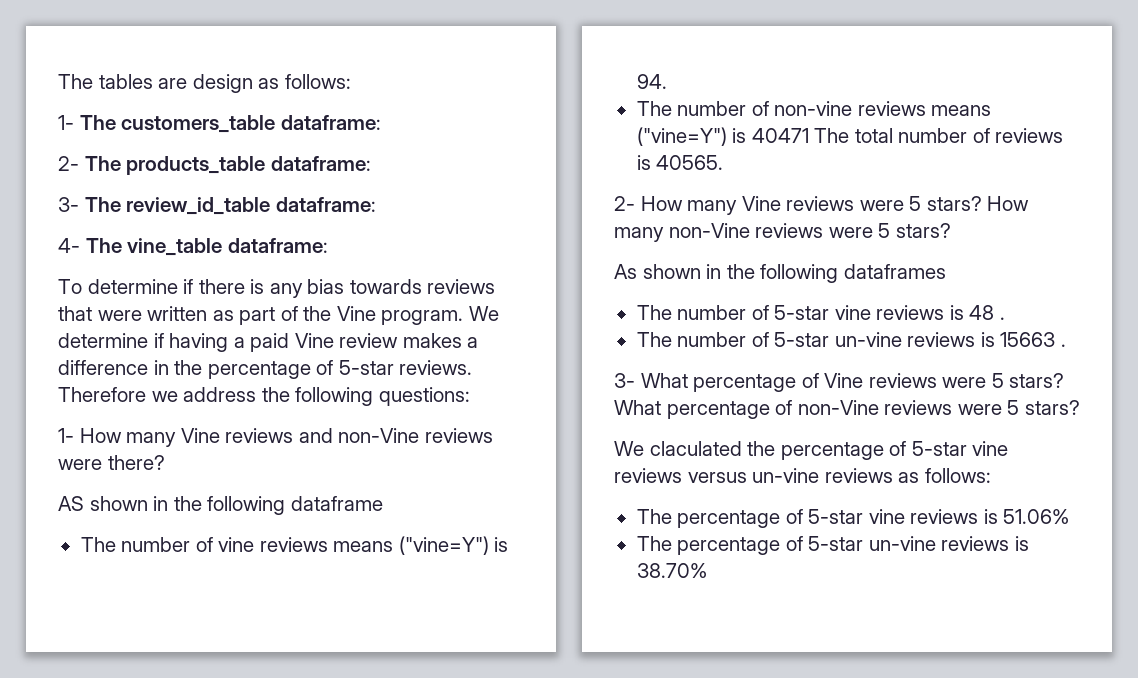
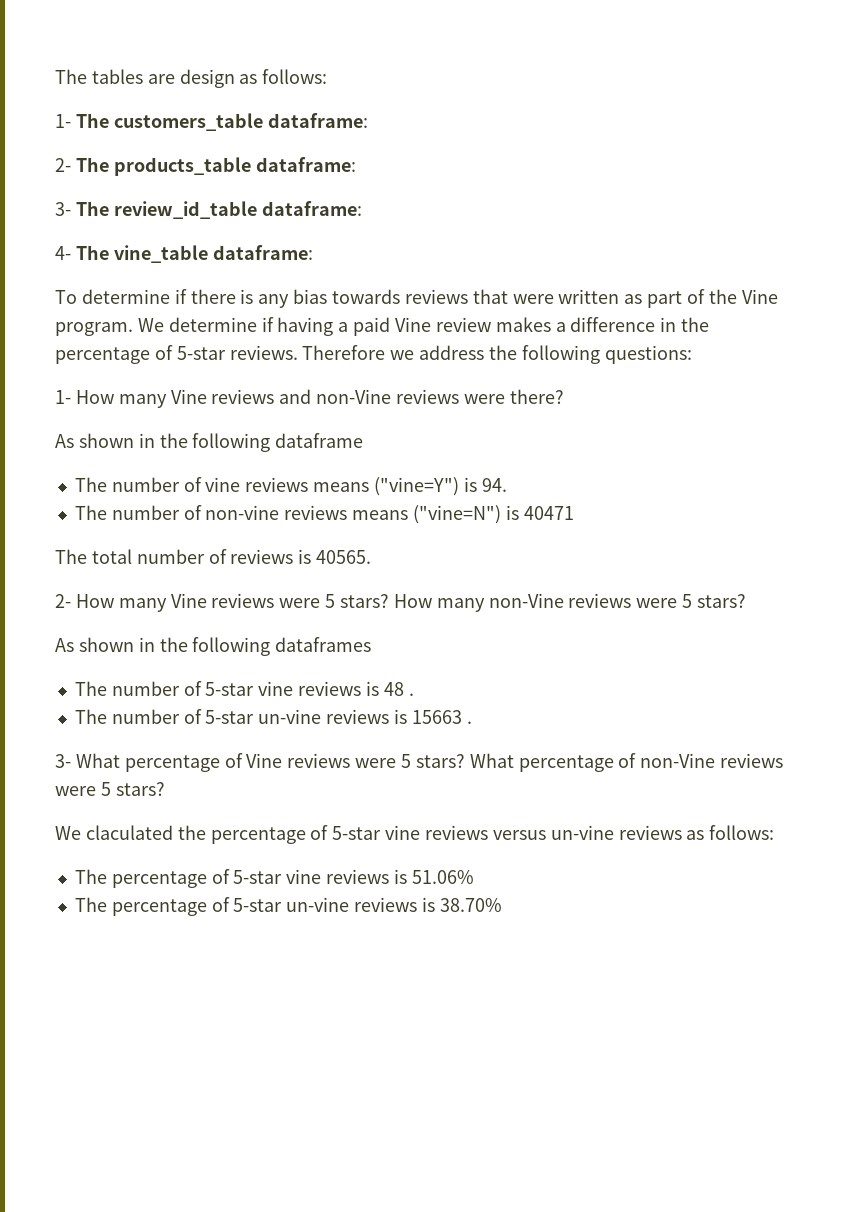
- AS shown in the following dataframe
+ As shown in the following dataframe
- The number of non-vine reviews means ("vine=Y") is 40471 The total number of reviews is 40565.
+ The number of non-vine reviews means ("vine=N") is 40471
+ The total number of reviews is 40565.

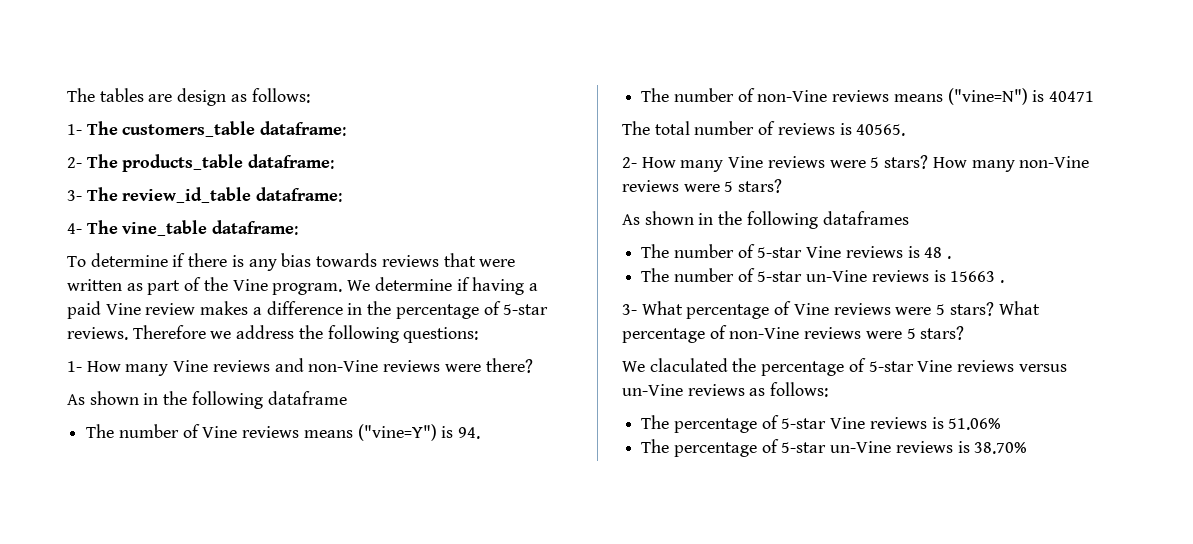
- The number of vine reviews means ("vine=Y") is 94.
+ The number of Vine reviews means ("vine=Y") is 94.
- The number of non-vine reviews means ("vine=N") is 40471
+ The number of non-Vine reviews means ("vine=N") is 40471
- The number of 5-star vine reviews is 48 .
+ The number of 5-star Vine reviews is 48 .
- The number of 5-star un-vine reviews is 15663 .
+ The number of 5-star un-Vine reviews is 15663 .
- We claculated the percentage of 5-star vine reviews versus un-vine reviews as follows:
+ We claculated the percentage of 5-star Vine reviews versus un-Vine reviews as follows:
- The percentage of 5-star vine reviews is 51.06%
+ The percentage of 5-star Vine reviews is 51.06%
- The percentage of 5-star un-vine reviews is 38.70%
+ The percentage of 5-star un-Vine reviews is 38.70%

